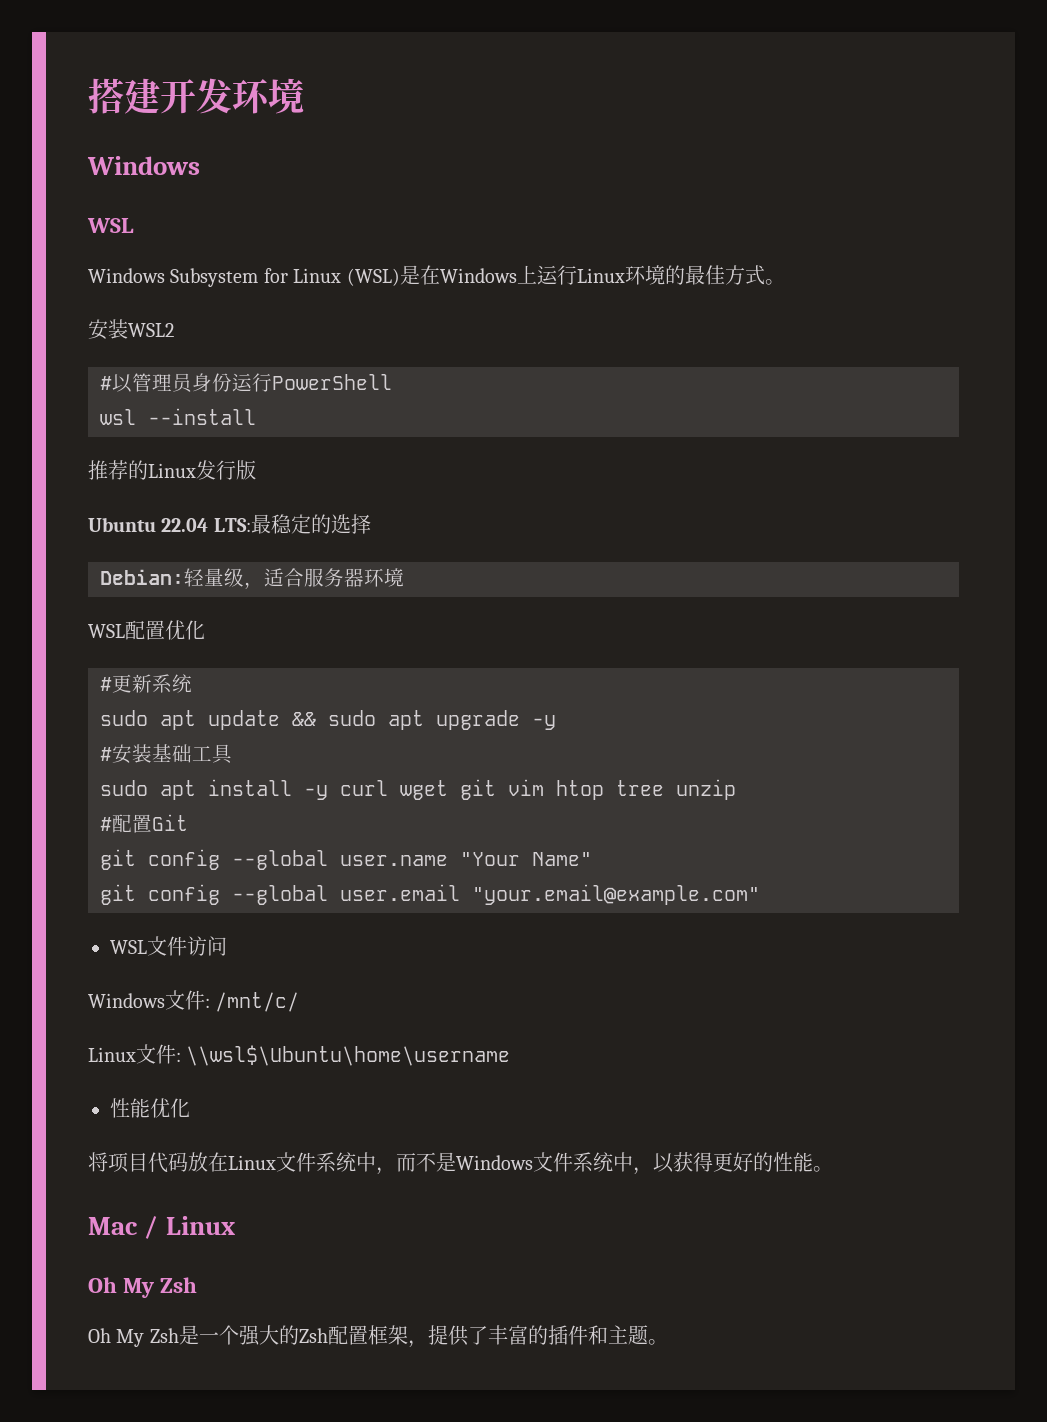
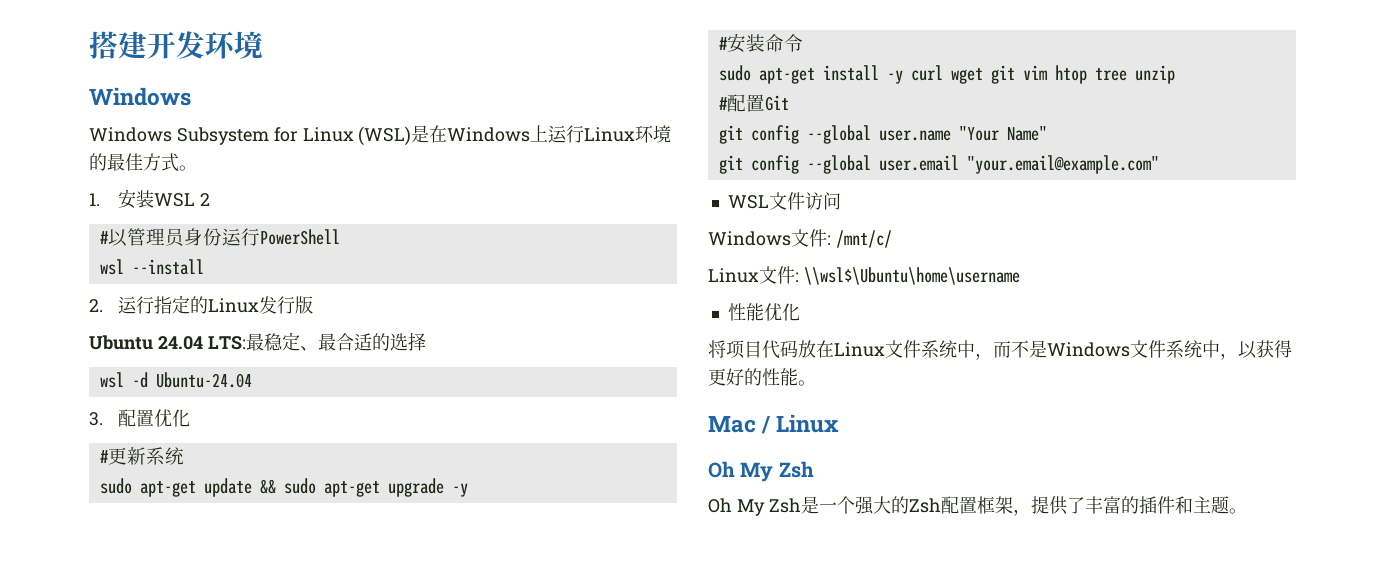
  搭建开发环境
  Windows
- WSL
- 安装WSL2
+ 1.安装WSL 2
- 推荐的Linux发行版
+ 2.运行指定的Linux发行版
- Ubuntu 22.04 LTS:最稳定的选择
+ Ubuntu 24.04 LTS:最稳定、最合适的选择
- Debian:轻量级，适合服务器环境
- WSL配置优化
+ wsl -d Ubuntu-24.04
+ 3.配置优化
- sudo apt update && sudo apt upgrade -y
+ sudo apt-get update && sudo apt-get upgrade -y
- #安装基础工具
- sudo apt install -y curl wget git vim htop tree unzip
+ #安装命令
+ sudo apt-get install -y curl wget git vim htop tree unzip

